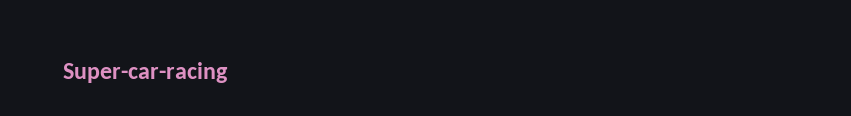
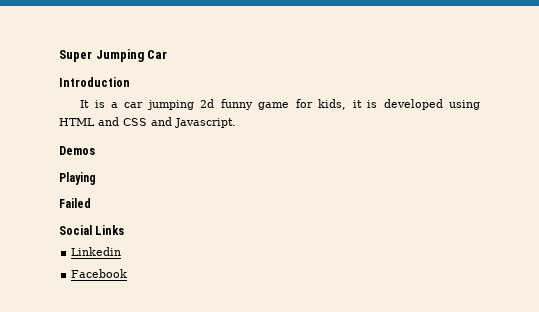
- Super-car-racing
+ Super Jumping Car
+ Introduction
+ It is a car jumping 2d funny game for kids, it is developed using HTML and CSS and Javascript.
+ Demos
+ Playing
+ Failed
+ Social Links
+ Linkedin
+ Facebook

